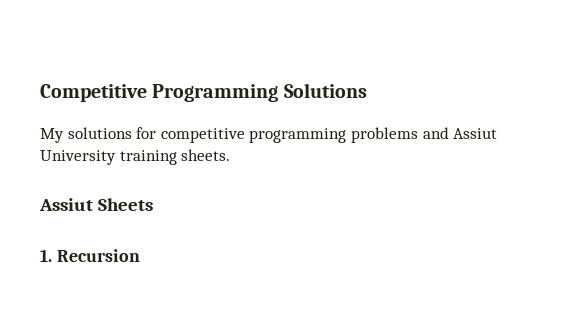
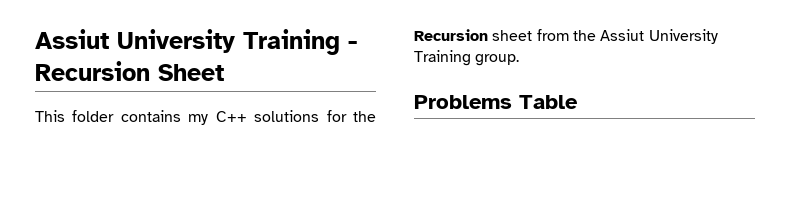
- Competitive Programming Solutions
- My solutions for competitive programming problems and Assiut University training sheets.
- Assiut Sheets
- 1. Recursion
+ Assiut University Training - Recursion Sheet
+ This folder contains my C++ solutions for the Recursion sheet from the Assiut University Training group.
+ Problems Table

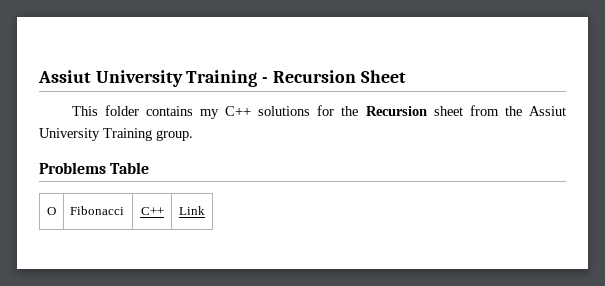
+ O | Fibonacci | C++ | Link

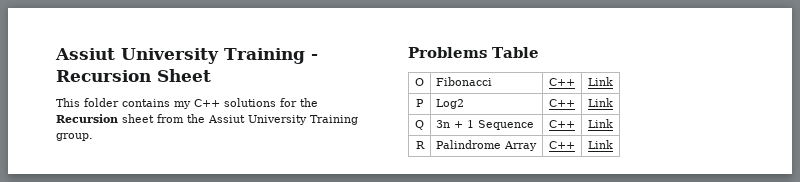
+ P | Log2 | C++ | Link
+ Q | 3n + 1 Sequence | C++ | Link
+ R | Palindrome Array | C++ | Link

